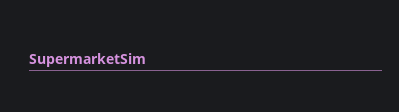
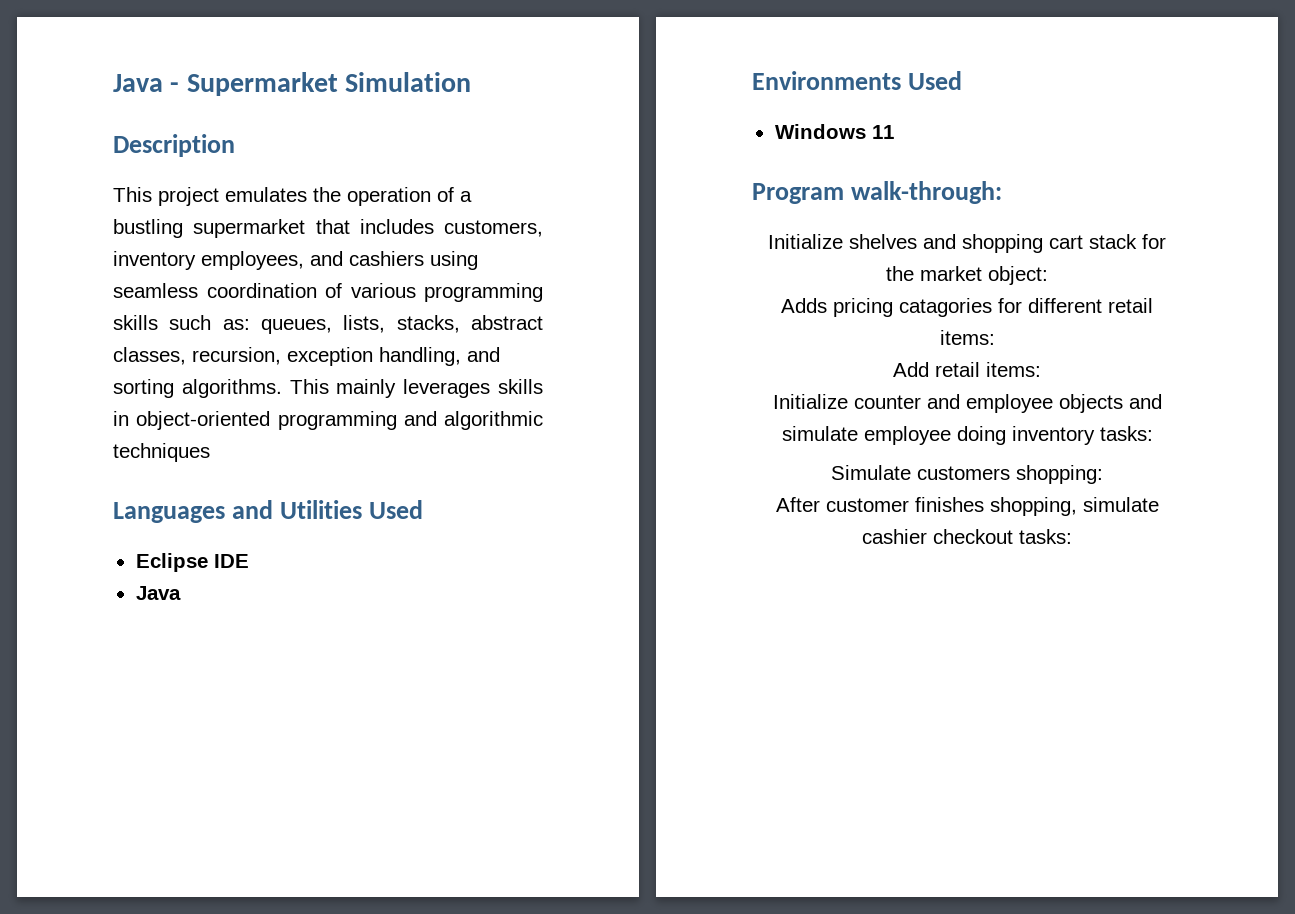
- SupermarketSim
+ Java - Supermarket Simulation
+ Description
+ This project emulates the operation of a bustling supermarket that includes customers, inventory employees, and cashiers using seamless coordination of various programming skills such as: queues, lists, stacks, abstract classes, recursion, exception handling, and sorting algorithms. This mainly leverages skills in object-oriented programming and algorithmic techniques
+ Languages and Utilities Used
+ Eclipse IDE
+ Java
+ Environments Used
+ Windows 11
+ Program walk-through:
+ Initialize shelves and shopping cart stack for the market object:
+ Adds pricing catagories for different retail items:
+ Add retail items:
+ Initialize counter and employee objects and simulate employee doing inventory tasks:
+ Simulate customers shopping:
+ After customer finishes shopping, simulate cashier checkout tasks:

